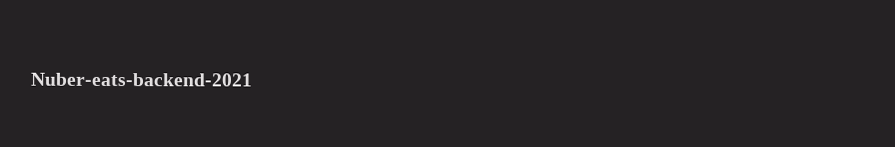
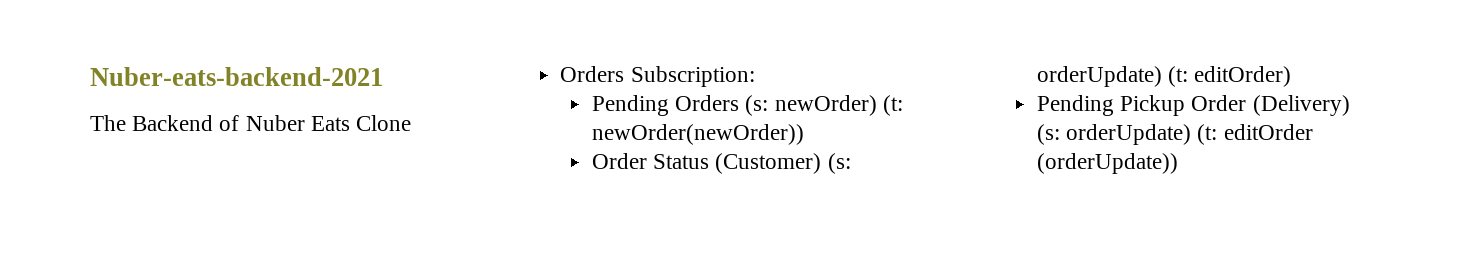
+ The Backend of Nuber Eats Clone
+ Orders Subscription:
+ Pending Orders (s: newOrder) (t: newOrder(newOrder))
+ Order Status (Customer) (s: orderUpdate) (t: editOrder)
+ Pending Pickup Order (Delivery) (s: orderUpdate) (t: editOrder (orderUpdate))

